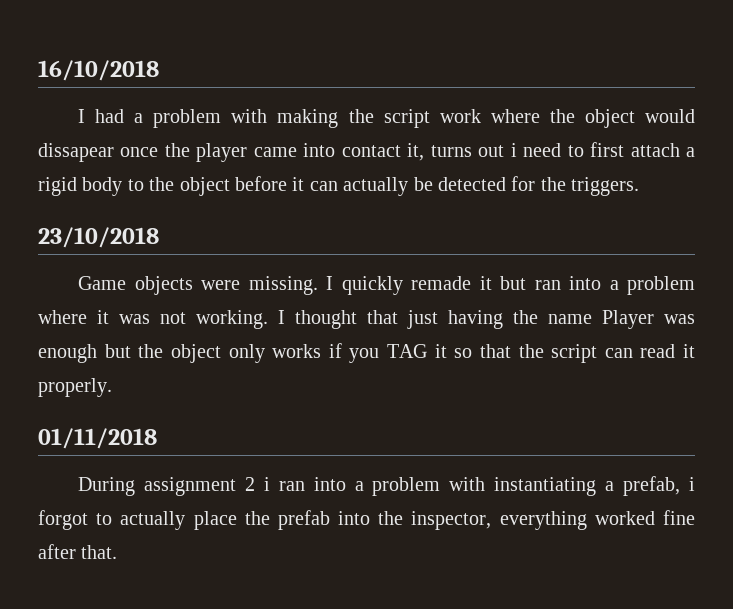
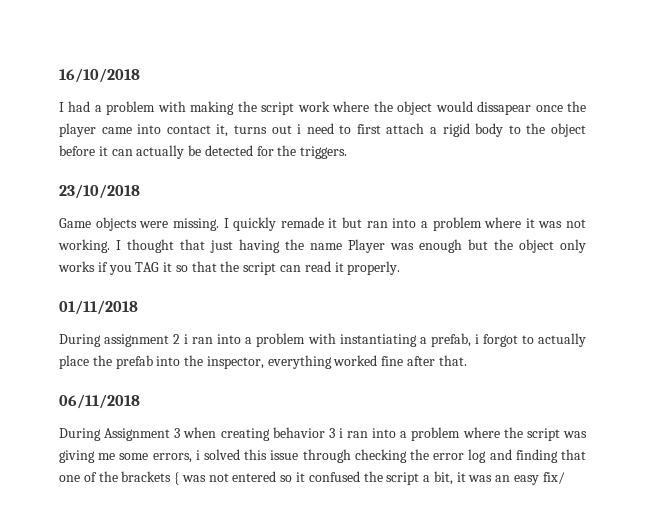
+ 06/11/2018
+ During Assignment 3 when creating behavior 3 i ran into a problem where the script was giving me some errors, i solved this issue through checking the error log and finding that one of the brackets { was not entered so it confused the script a bit, it was an easy fix/

